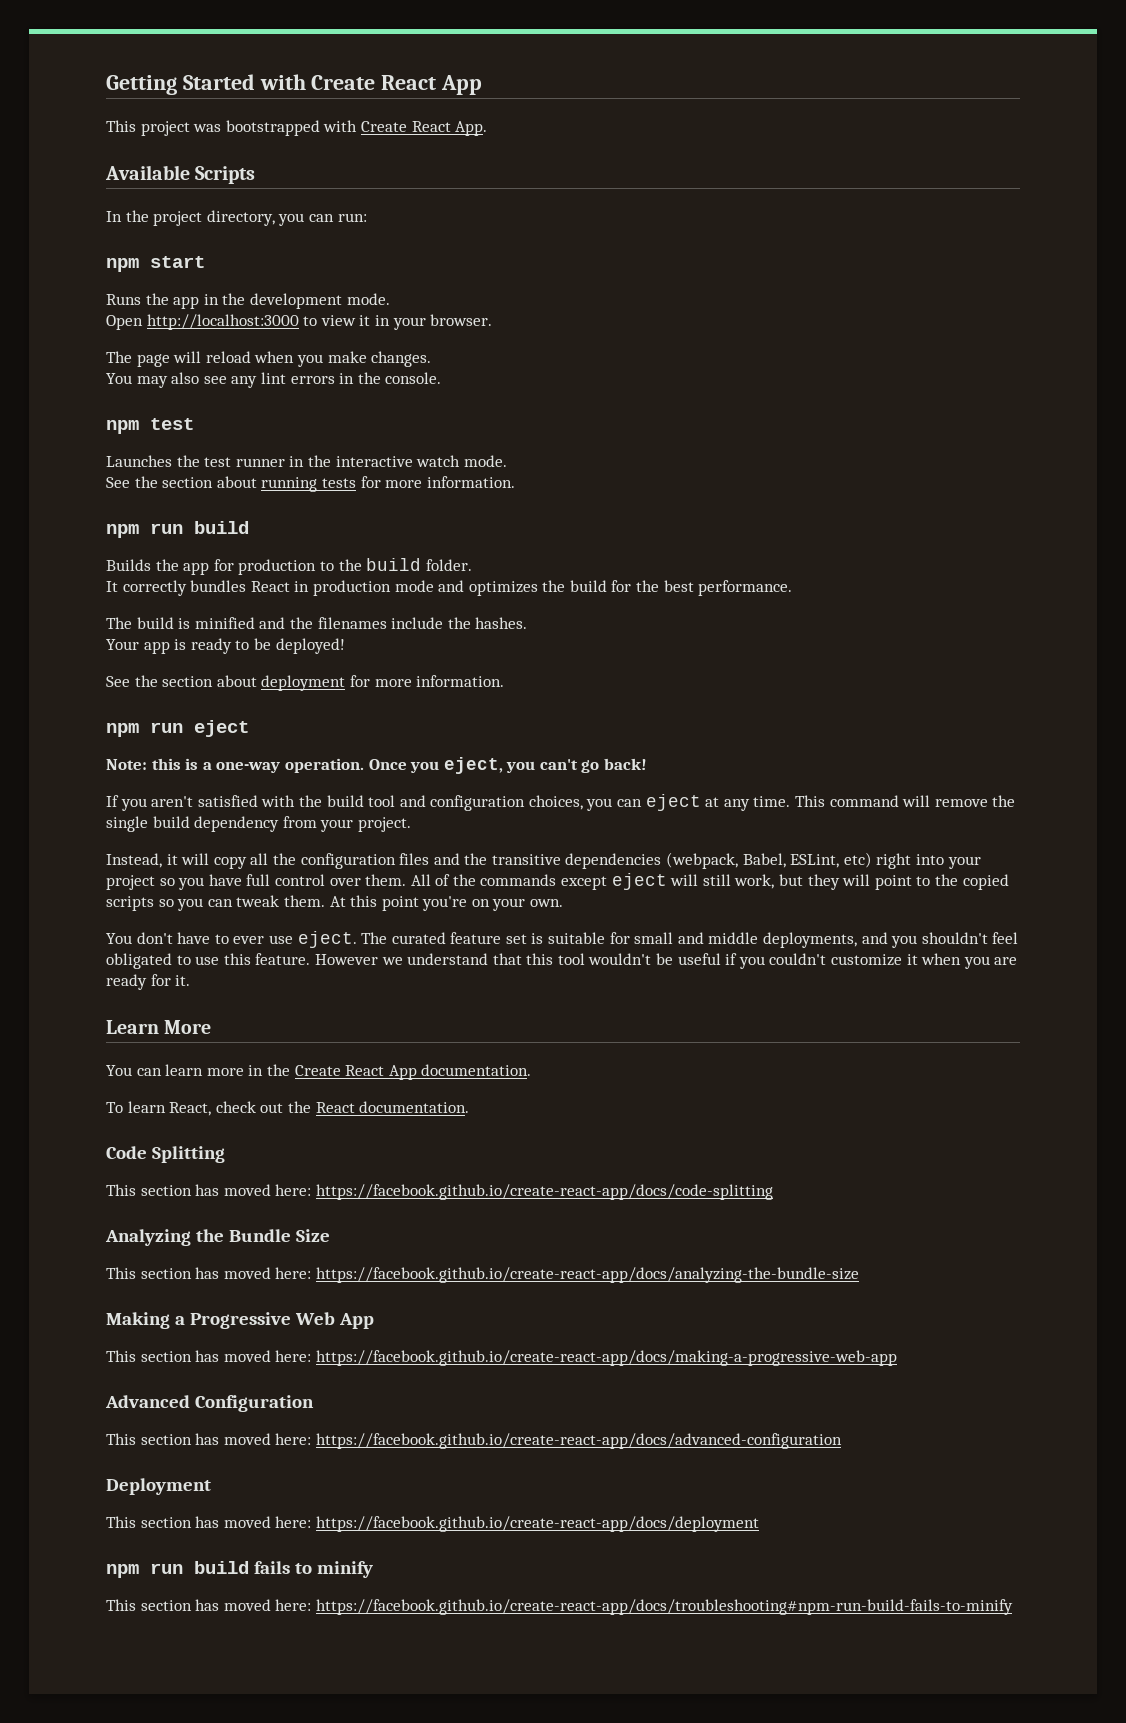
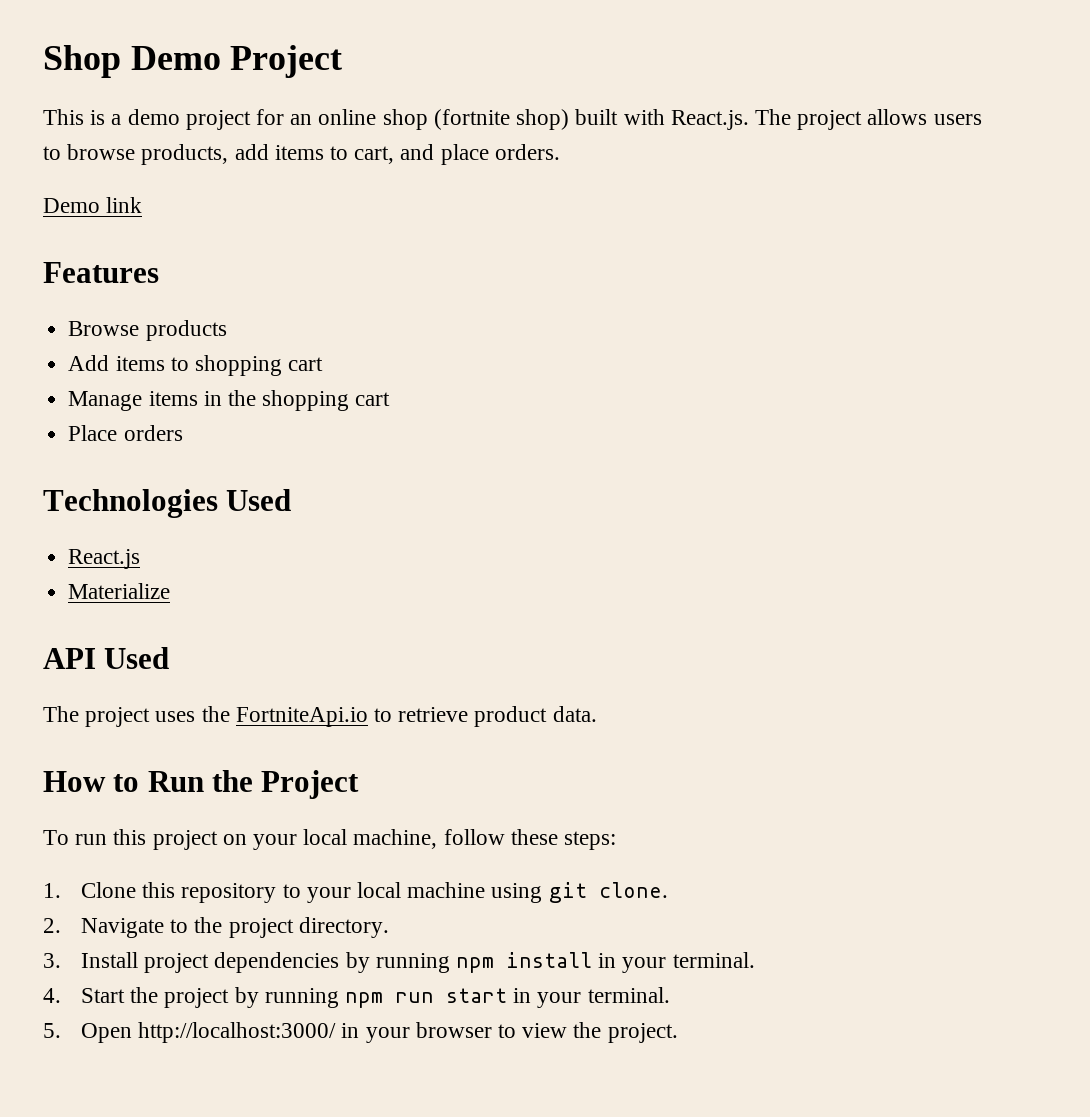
- Getting Started with Create React App
- This project was bootstrapped with Create React App.
- Available Scripts
- In the project directory, you can run:
- npm start
- Runs the app in the development mode.
- Open http://localhost:3000 to view it in your browser.
- The page will reload when you make changes.
- You may also see any lint errors in the console.
- npm test
- Launches the test runner in the interactive watch mode.
- See the section about running tests for more information.
- npm run build
- Builds the app for production to the build folder.
- It correctly bundles React in production mode and optimizes the build for the best performance.
- The build is minified and the filenames include the hashes.
- Your app is ready to be deployed!
- See the section about deployment for more information.
- npm run eject
- Note: this is a one-way operation. Once you eject, you can't go back!
- If you aren't satisfied with the build tool and configuration choices, you can eject at any time. This command will remove the single build dependency from your project.
- Instead, it will copy all the configuration files and the transitive dependencies (webpack, Babel, ESLint, etc) right into your project so you have full control over them. All of the commands except eject will still work, but they will point to the copied scripts so you can tweak them. At this point you're on your own.
- You don't have to ever use eject. The curated feature set is suitable for small and middle deployments, and you shouldn't feel obligated to use this feature. However we understand that this tool wouldn't be useful if you couldn't customize it when you are ready for it.
- Learn More
- You can learn more in the Create React App documentation.
- To learn React, check out the React documentation.
- Code Splitting
- This section has moved here: https://facebook.github.io/create-react-app/docs/code-splitting
- Analyzing the Bundle Size
- This section has moved here: https://facebook.github.io/create-react-app/docs/analyzing-the-bundle-size
- Making a Progressive Web App
- This section has moved here: https://facebook.github.io/create-react-app/docs/making-a-progressive-web-app
- Advanced Configuration
- This section has moved here: https://facebook.github.io/create-react-app/docs/advanced-configuration
- Deployment
- This section has moved here: https://facebook.github.io/create-react-app/docs/deployment
- npm run build fails to minify
- This section has moved here: https://facebook.github.io/create-react-app/docs/troubleshooting#npm-run-build-fails-to-minify
+ Shop Demo Project
+ This is a demo project for an online shop (fortnite shop) built with React.js. The project allows users to browse products, add items to cart, and place orders.
+ Demo link
+ Features
+ Browse products
+ Add items to shopping cart
+ Manage items in the shopping cart
+ Place orders
+ Technologies Used
+ React.js
+ Materialize
+ API Used
+ The project uses the FortniteApi.io to retrieve product data.
+ How to Run the Project
+ To run this project on your local machine, follow these steps:
+ 1. Clone this repository to your local machine using git clone.
+ 2. Navigate to the project directory.
+ 3. Install project dependencies by running npm install in your terminal.
+ 4. Start the project by running npm run start in your terminal.
+ 5. Open http://localhost:3000/ in your browser to view the project.

